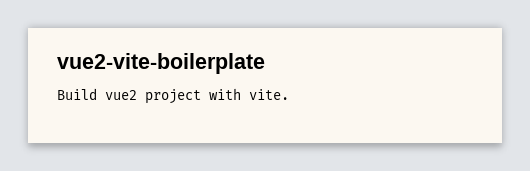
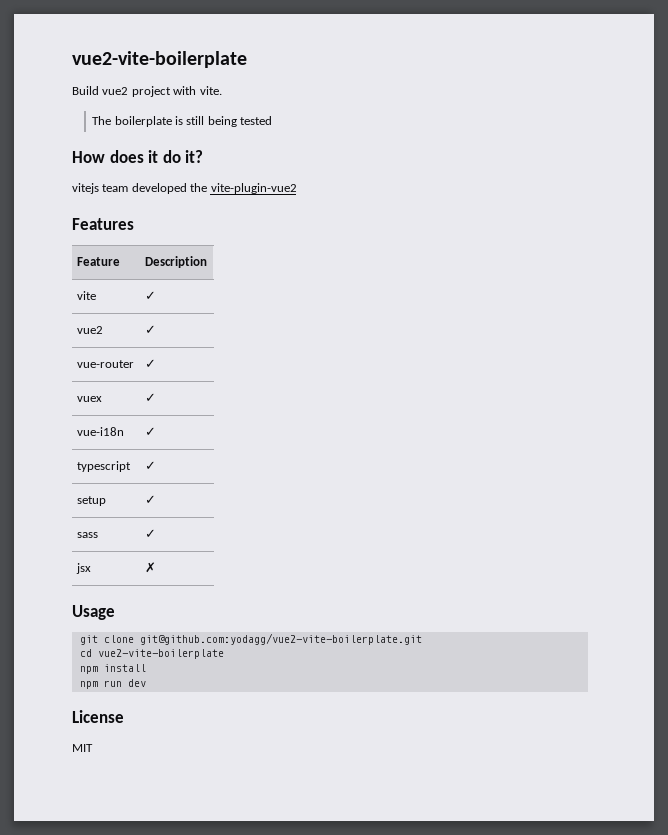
+ The boilerplate is still being tested
+ How does it do it?
+ vitejs team developed the vite-plugin-vue2
+ Features
+ Feature | Description
+ vite | ✓
+ vue2 | ✓
+ vue-router | ✓
+ vuex | ✓
+ vue-i18n | ✓
+ typescript | ✓
+ setup | ✓
+ sass | ✓
+ jsx | ✗
+ Usage
+ git clone git@github.com:yodagg/vue2-vite-boilerplate.git
+ cd vue2-vite-boilerplate
+ npm install
+ npm run dev
+ License
+ MIT

